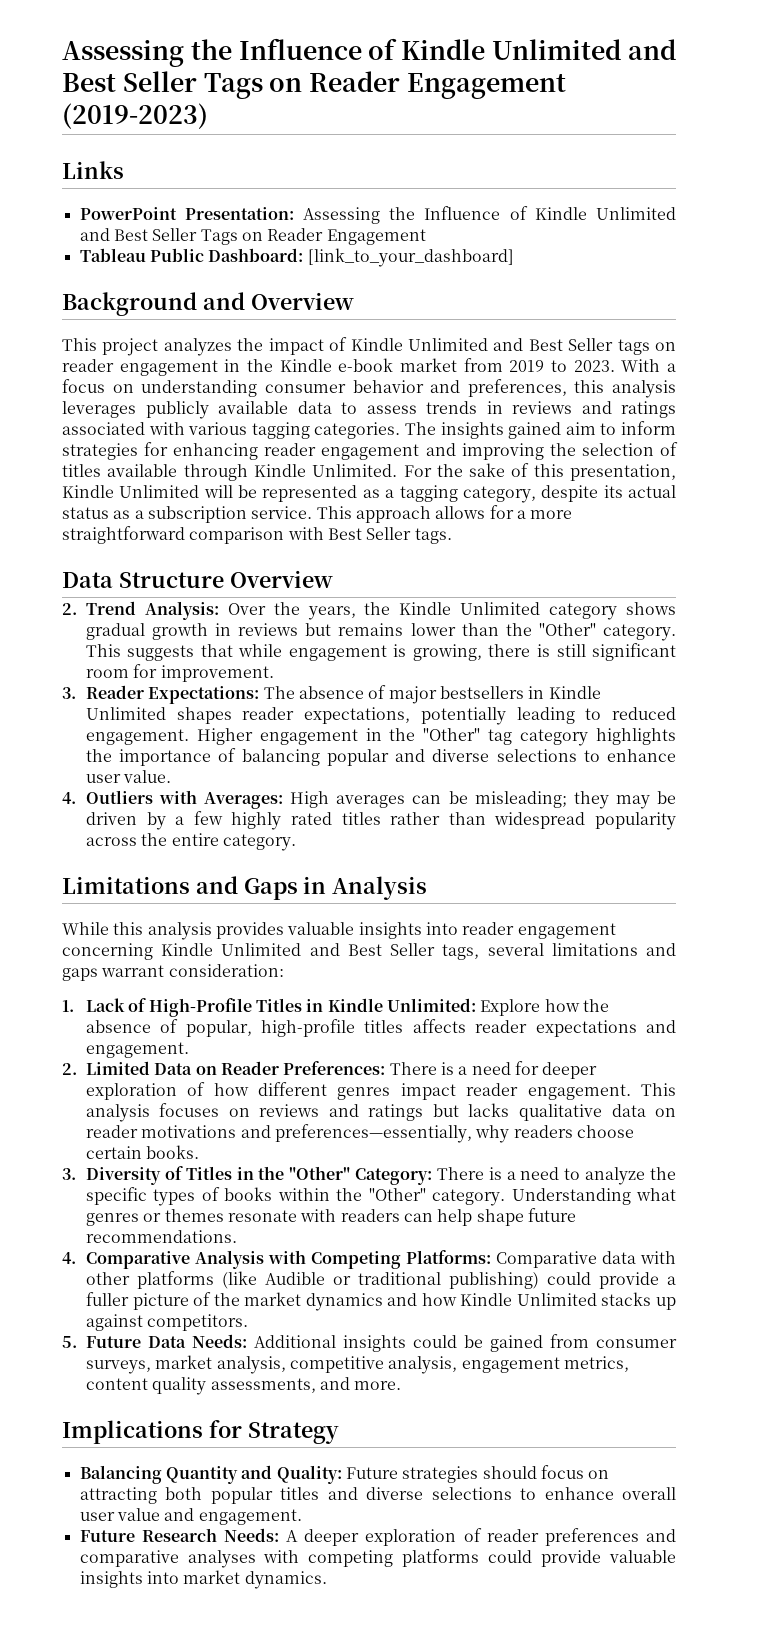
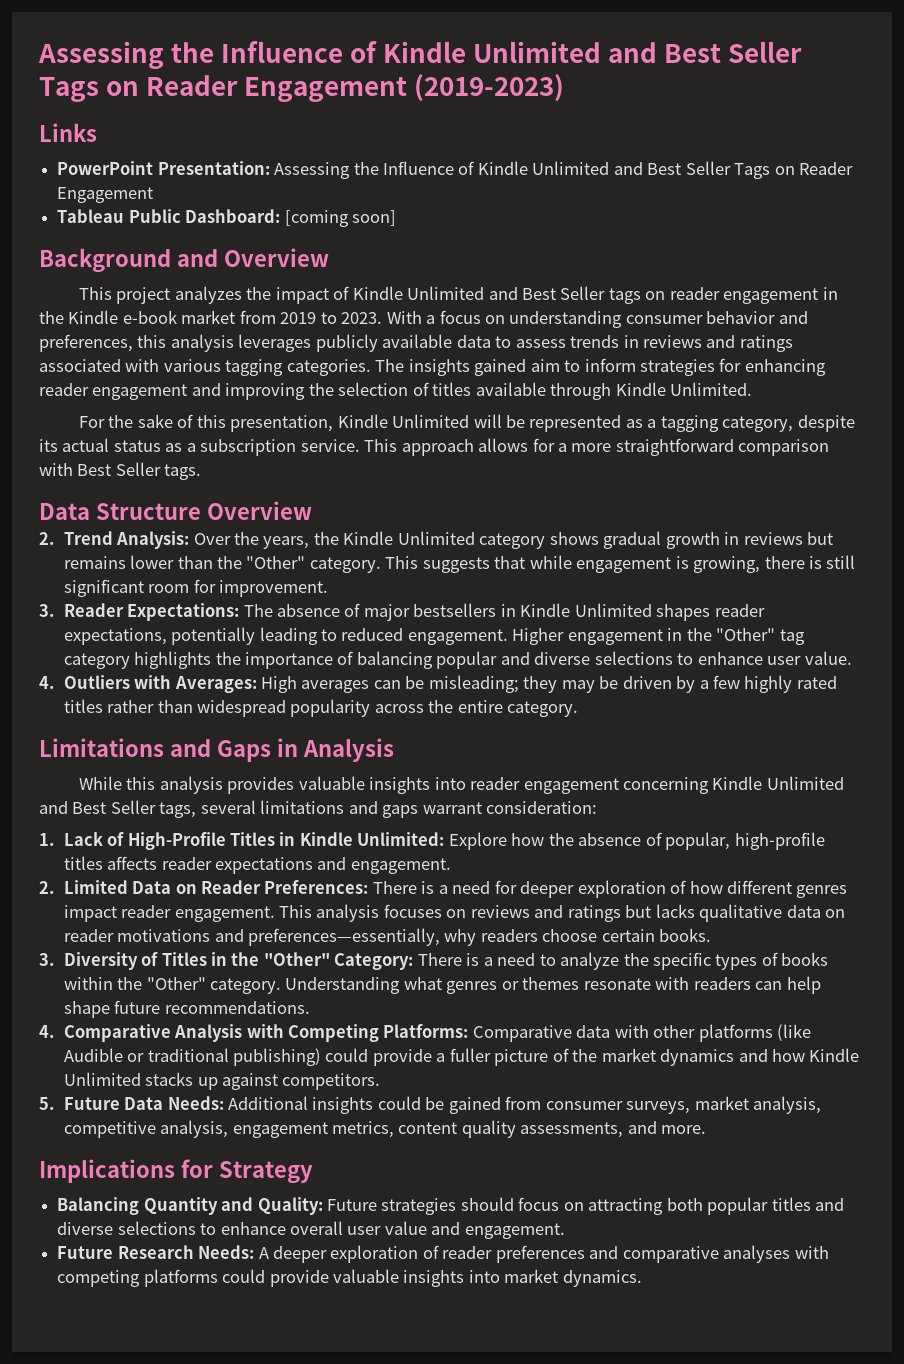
- Tableau Public Dashboard: [link_to_your_dashboard]
+ Tableau Public Dashboard: [coming soon]
- The insights gained aim to inform strategies for enhancing reader engagement and improving the selection of titles available through Kindle Unlimited. For the sake of this presentation, Kindle Unlimited will be represented as a tagging category, despite its actual status as a subscription service.
+ The insights gained aim to inform strategies for enhancing reader engagement and improving the selection of titles available through Kindle Unlimited.
+ For the sake of this presentation, Kindle Unlimited will be represented as a tagging category, despite its actual status as a subscription service.

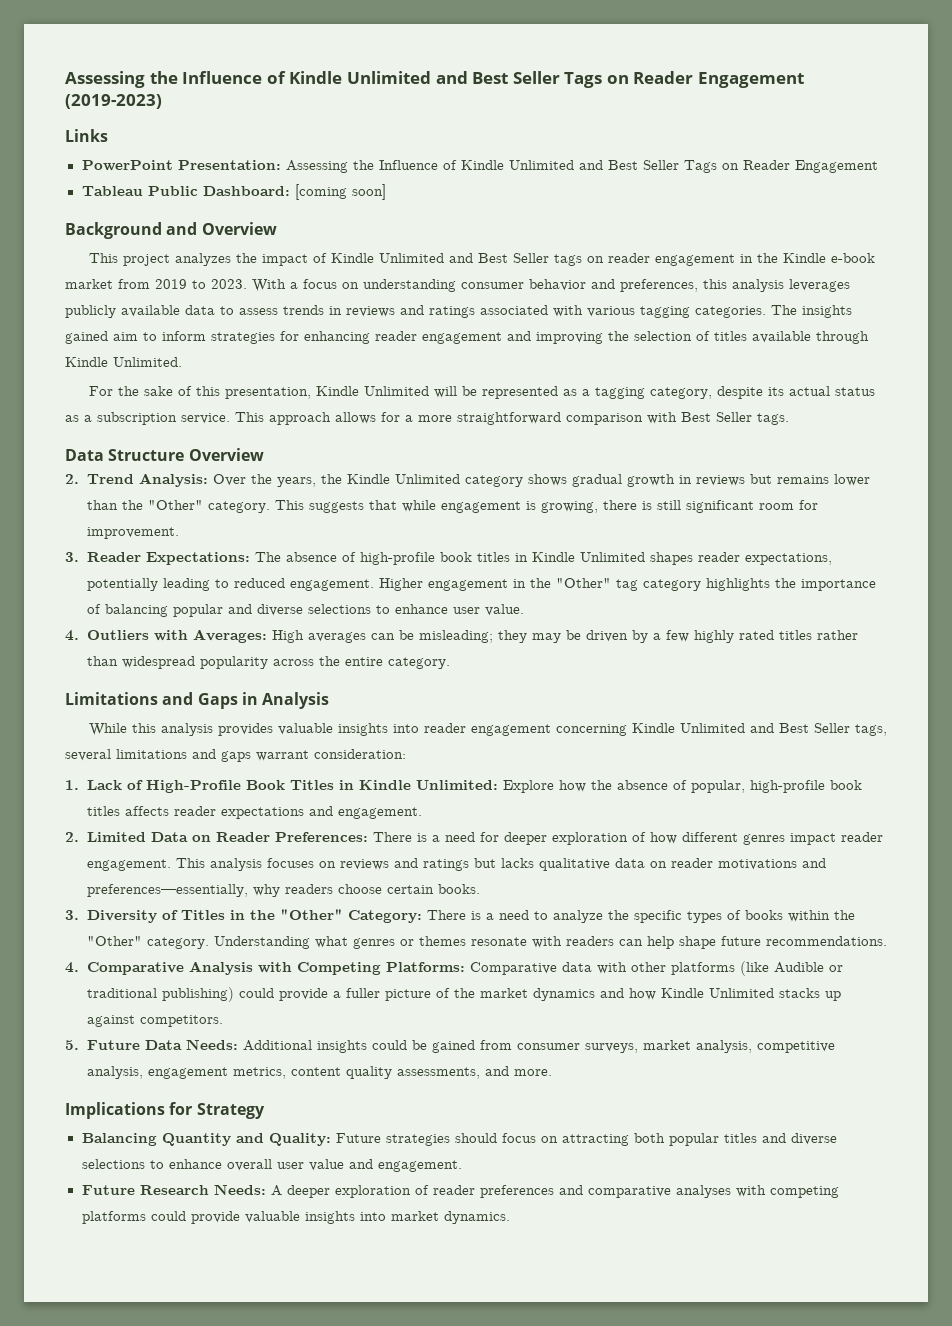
- 3. Reader Expectations: The absence of major bestsellers in Kindle Unlimited shapes reader expectations, potentially leading to reduced engagement.
+ 3. Reader Expectations: The absence of high-profile book titles in Kindle Unlimited shapes reader expectations, potentially leading to reduced engagement.
- 1. Lack of High-Profile Titles in Kindle Unlimited: Explore how the absence of popular, high-profile titles affects reader expectations and engagement.
+ 1. Lack of High-Profile Book Titles in Kindle Unlimited: Explore how the absence of popular, high-profile book titles affects reader expectations and engagement.

